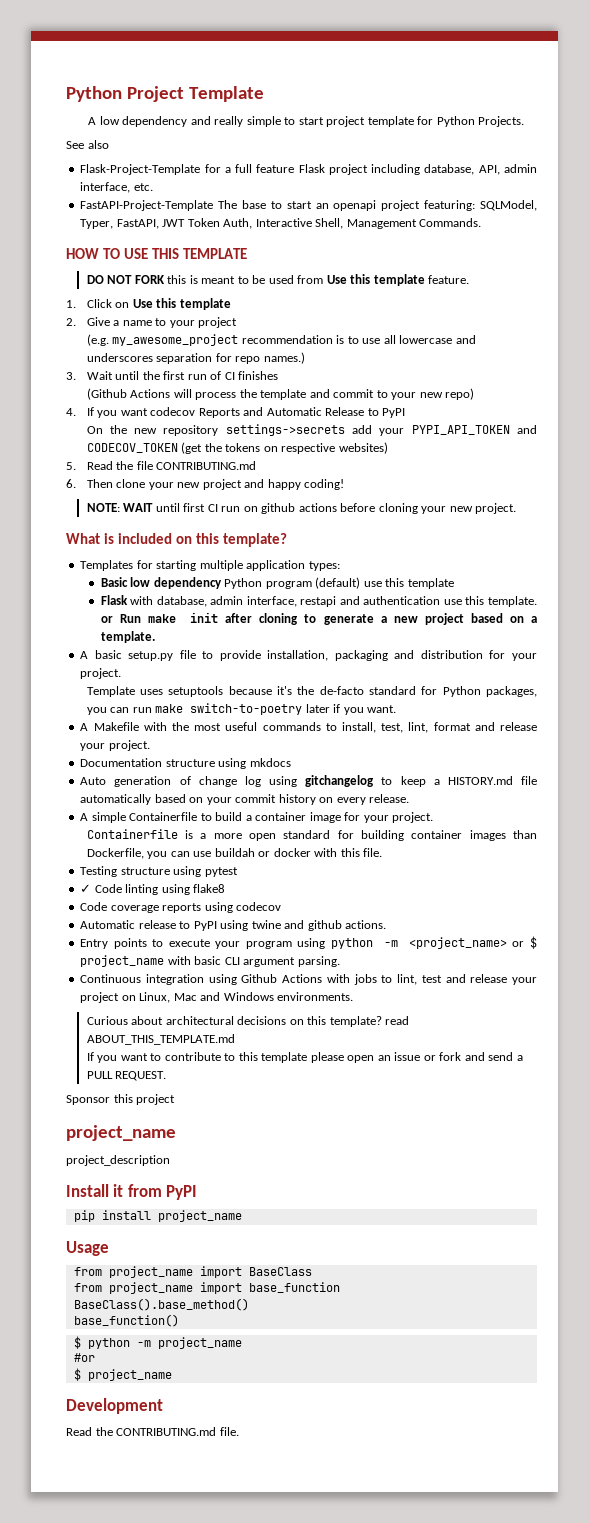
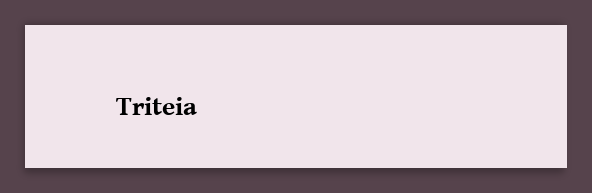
- Python Project Template
- A low dependency and really simple to start project template for Python Projects.
- See also
- Flask-Project-Template for a full feature Flask project including database, API, admin interface, etc.
- FastAPI-Project-Template The base to start an openapi project featuring: SQLModel, Typer, FastAPI, JWT Token Auth, Interactive Shell, Management Commands.
- HOW TO USE THIS TEMPLATE
- DO NOT FORK this is meant to be used from Use this template feature.
- 1. Click on Use this template
- 2. Give a name to your project
- (e.g. my_awesome_project recommendation is to use all lowercase and underscores separation for repo names.)
- 3. Wait until the first run of CI finishes
- (Github Actions will process the template and commit to your new repo)
- 4. If you want codecov Reports and Automatic Release to PyPI
- On the new repository settings->secrets add your PYPI_API_TOKEN and CODECOV_TOKEN (get the tokens on respective websites)
- 5. Read the file CONTRIBUTING.md
- 6. Then clone your new project and happy coding!
- NOTE: WAIT until first CI run on github actions before cloning your new project.
- What is included on this template?
- Templates for starting multiple application types:
- Basic low dependency Python program (default) use this template
- Flask with database, admin interface, restapi and authentication use this template. or Run make init after cloning to generate a new project based on a template.
- A basic setup.py file to provide installation, packaging and distribution for your project.
- Template uses setuptools because it's the de-facto standard for Python packages, you can run make switch-to-poetry later if you want.
- A Makefile with the most useful commands to install, test, lint, format and release your project.
- Documentation structure using mkdocs
- Auto generation of change log using gitchangelog to keep a HISTORY.md file automatically based on your commit history on every release.
- A simple Containerfile to build a container image for your project.
- Containerfile is a more open standard for building container images than Dockerfile, you can use buildah or docker with this file.
- Testing structure using pytest
- ✓ Code linting using flake8
- Code coverage reports using codecov
- Automatic release to PyPI using twine and github actions.
- Entry points to execute your program using python -m <project_name> or $ project_name with basic CLI argument parsing.
- Continuous integration using Github Actions with jobs to lint, test and release your project on Linux, Mac and Windows environments.
- Curious about architectural decisions on this template? read ABOUT_THIS_TEMPLATE.md
- If you want to contribute to this template please open an issue or fork and send a PULL REQUEST.
- Sponsor this project
- project_name
- project_description
- Install it from PyPI
- pip install project_name
- Usage
- from project_name import BaseClass
- from project_name import base_function
- BaseClass().base_method()
- base_function()
- $ python -m project_name
- #or
- $ project_name
- Development
- Read the CONTRIBUTING.md file.
+ Triteia

